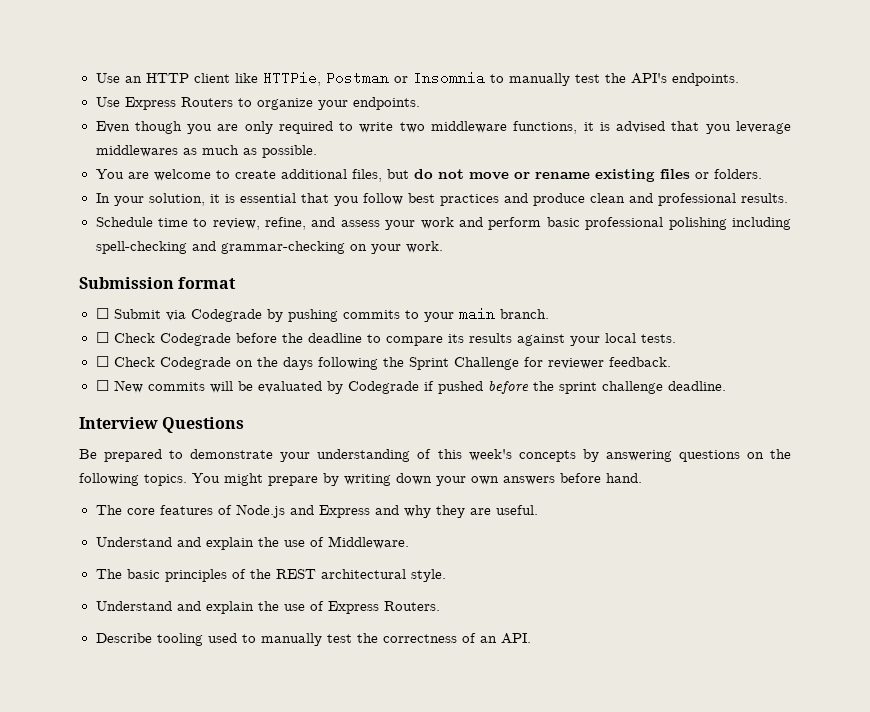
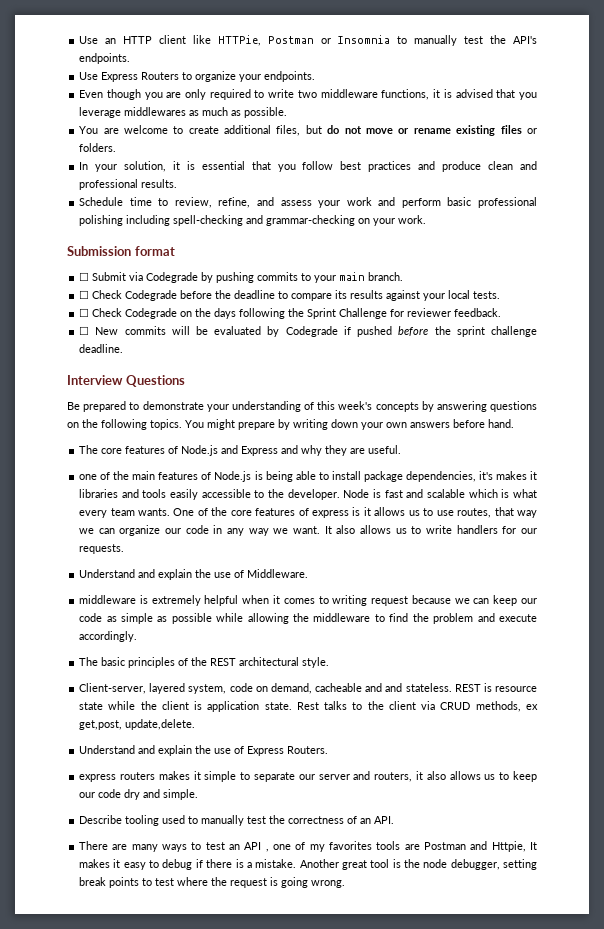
+ one of the main features of Node.js is being able to install package dependencies, it's makes it libraries and tools easily accessible to the developer. Node is fast and scalable which is what every team wants. One of the core features of express is it allows us to use routes, that way we can organize our code in any way we want. It also allows us to write handlers for our requests.
+ middleware is extremely helpful when it comes to writing request because we can keep our code as simple as possible while allowing the middleware to find the problem and execute accordingly.
+ Client-server, layered system, code on demand, cacheable and and stateless. REST is resource state while the client is application state. Rest talks to the client via CRUD methods, ex get,post, update,delete.
+ express routers makes it simple to separate our server and routers, it also allows us to keep our code dry and simple.
+ There are many ways to test an API , one of my favorites tools are Postman and Httpie, It makes it easy to debug if there is a mistake. Another great tool is the node debugger, setting break points to test where the request is going wrong.

